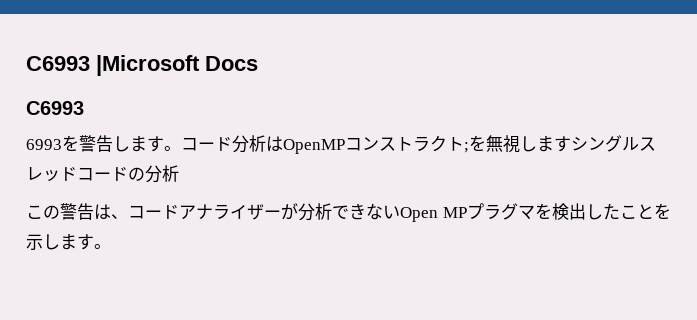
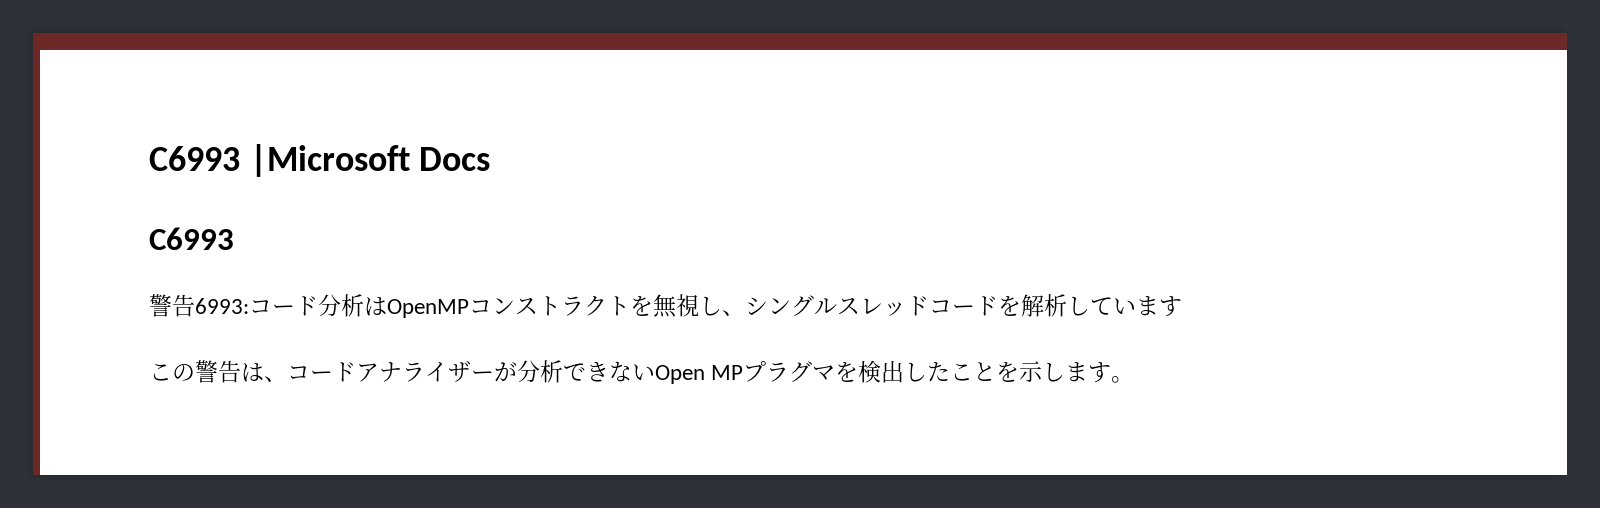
- 6993を警告します。コード分析はOpenMPコンストラクト;を無視しますシングルスレッドコードの分析
+ 警告6993:コード分析はOpenMPコンストラクトを無視し、シングルスレッドコードを解析しています

